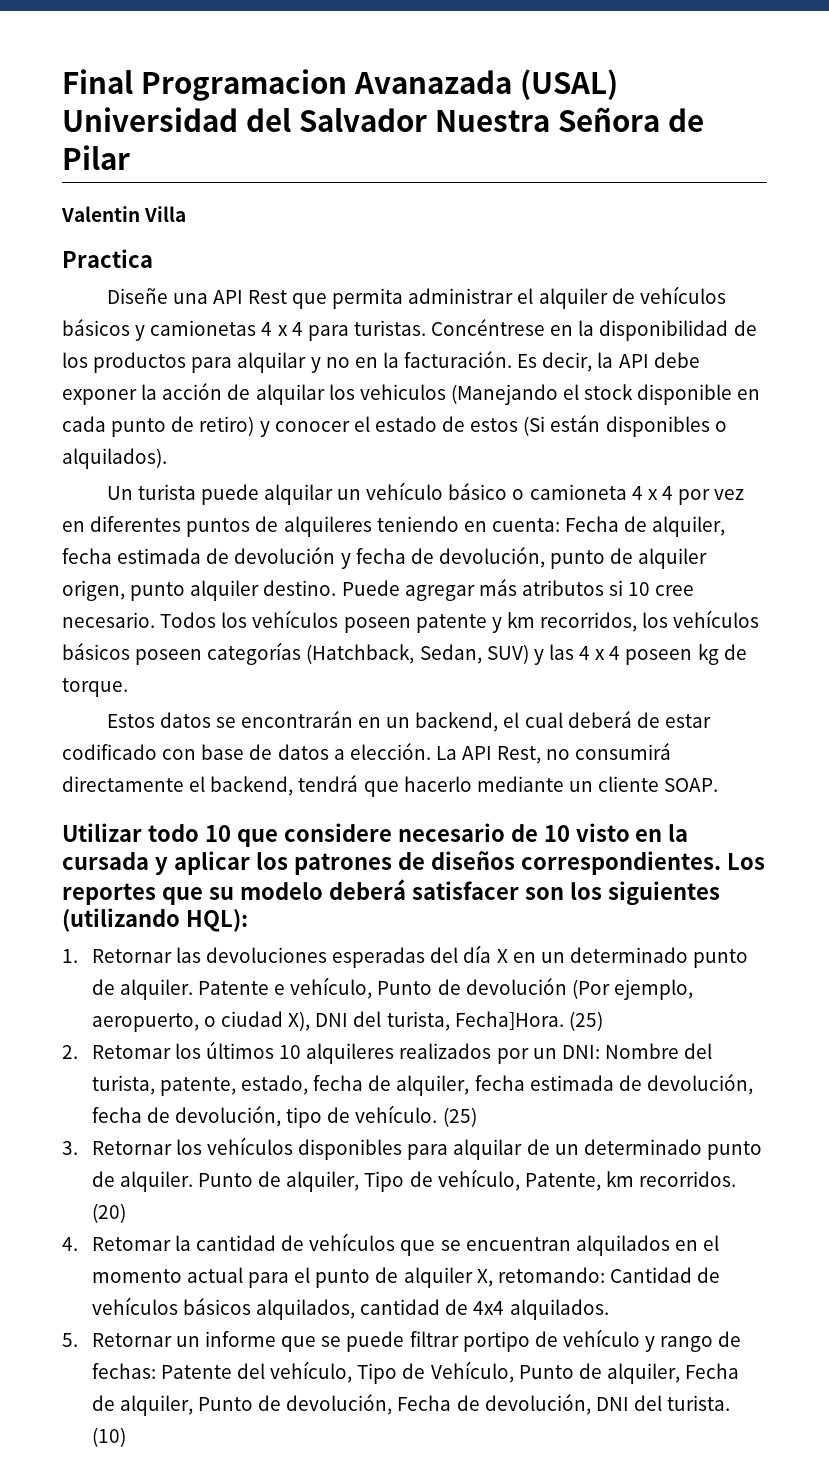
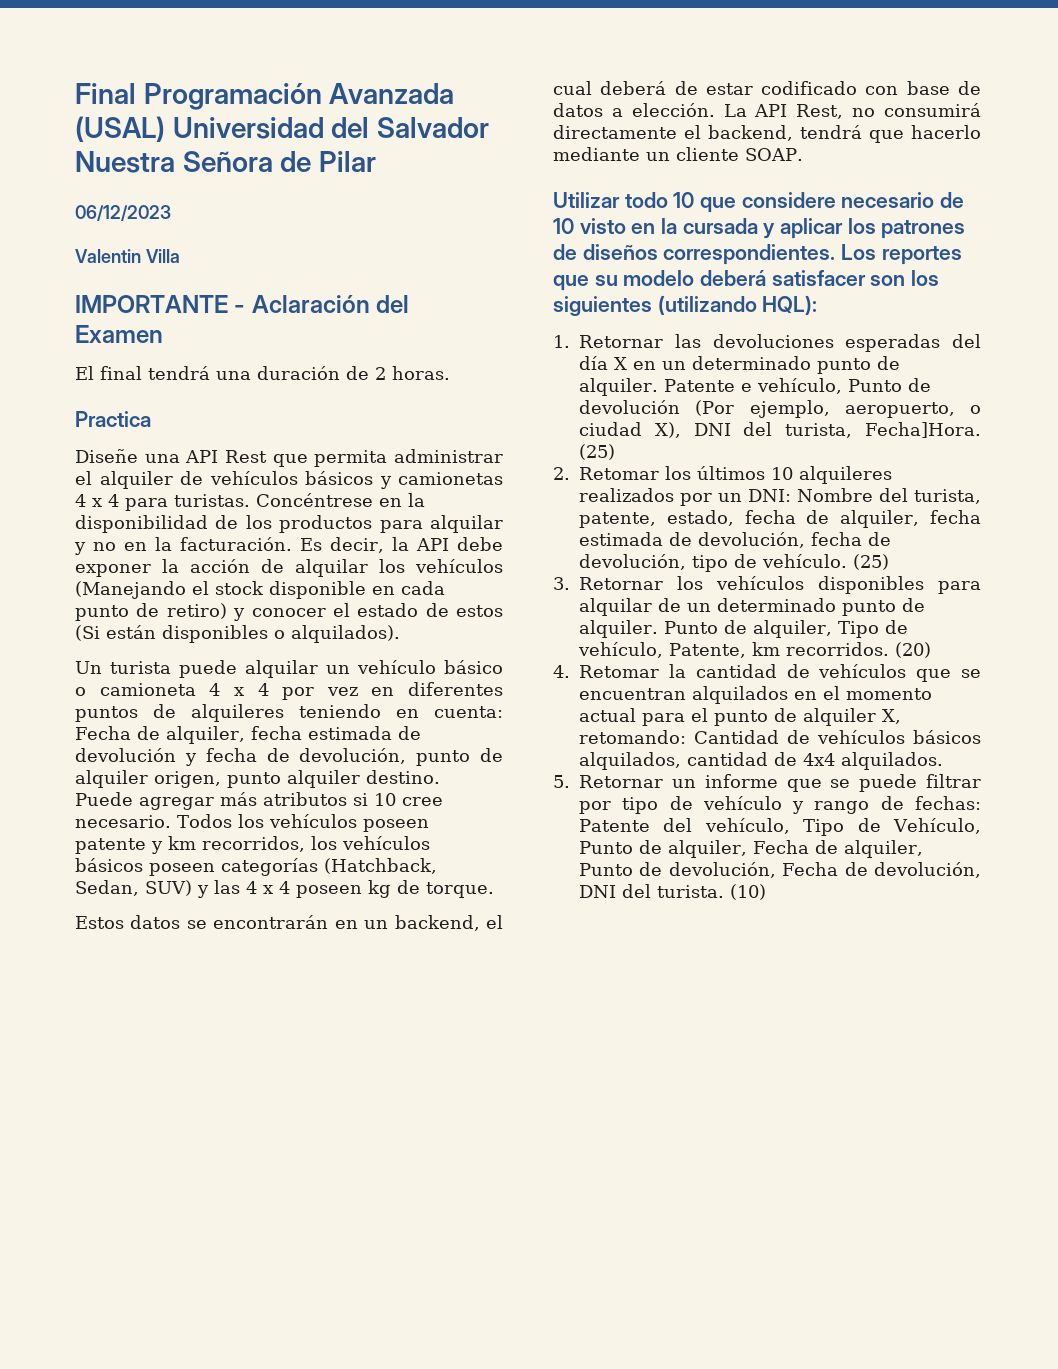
- Final Programacion Avanazada (USAL) Universidad del Salvador Nuestra Señora de Pilar
+ Final Programación Avanzada (USAL) Universidad del Salvador Nuestra Señora de Pilar
+ 06/12/2023
+ IMPORTANTE - Aclaración del Examen
+ El final tendrá una duración de 2 horas.
- Es decir, la API debe exponer la acción de alquilar los vehiculos (Manejando el stock disponible en cada punto de retiro) y conocer el estado de estos (Si están disponibles o alquilados).
+ Es decir, la API debe exponer la acción de alquilar los vehículos (Manejando el stock disponible en cada punto de retiro) y conocer el estado de estos (Si están disponibles o alquilados).
- 5. Retornar un informe que se puede filtrar portipo de vehículo y rango de fechas: Patente del vehículo, Tipo de Vehículo, Punto de alquiler, Fecha de alquiler, Punto de devolución, Fecha de devolución, DNI del turista.
+ 5. Retornar un informe que se puede filtrar por tipo de vehículo y rango de fechas: Patente del vehículo, Tipo de Vehículo, Punto de alquiler, Fecha de alquiler, Punto de devolución, Fecha de devolución, DNI del turista.

